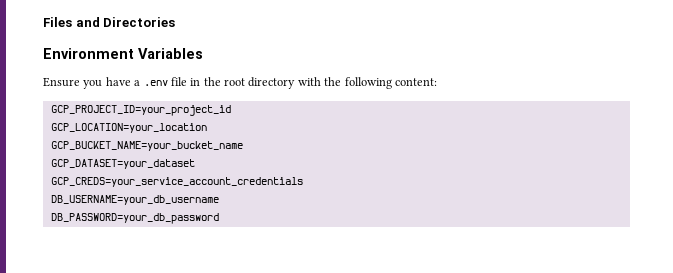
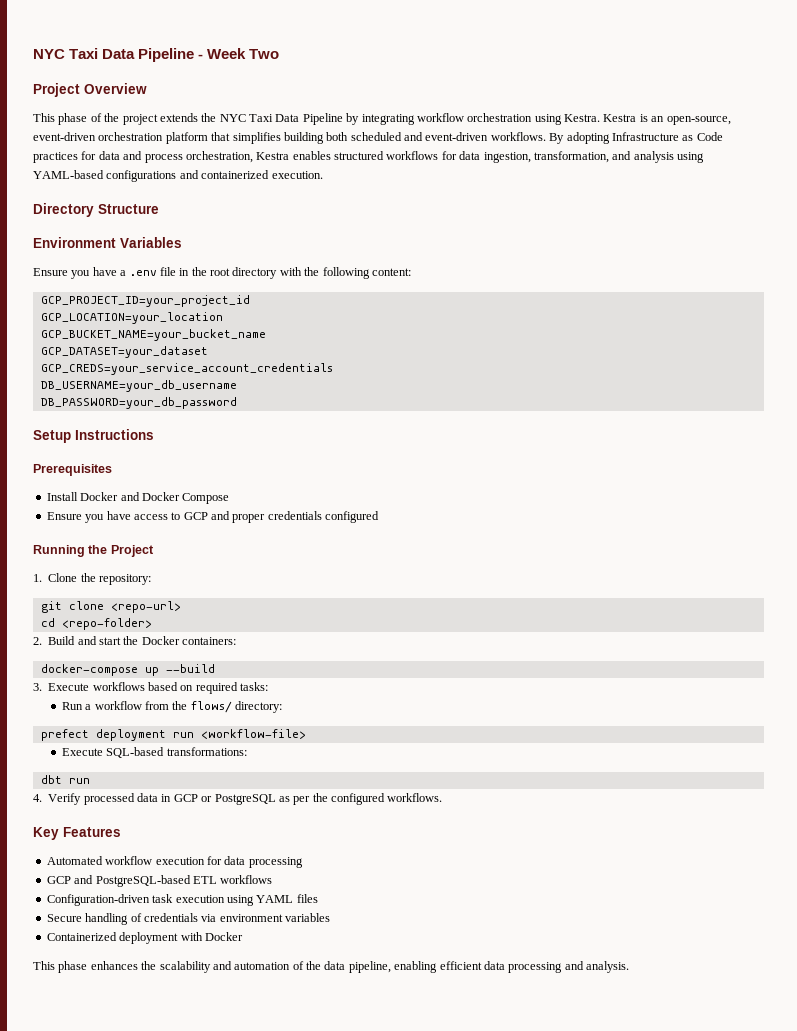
- Files and Directories
+ NYC Taxi Data Pipeline - Week Two
+ Project Overview
+ This phase of the project extends the NYC Taxi Data Pipeline by integrating workflow orchestration using Kestra. Kestra is an open-source, event-driven orchestration platform that simplifies building both scheduled and event-driven workflows. By adopting Infrastructure as Code practices for data and process orchestration, Kestra enables structured workflows for data ingestion, transformation, and analysis using YAML-based configurations and containerized execution.
+ Directory Structure
+ Setup Instructions
+ Prerequisites
+ Install Docker and Docker Compose
+ Ensure you have access to GCP and proper credentials configured
+ Running the Project
+ 1. Clone the repository:
+ git clone <repo-url>
+ cd <repo-folder>
+ 2. Build and start the Docker containers:
+ docker-compose up --build
+ 3. Execute workflows based on required tasks:
+ Run a workflow from the flows/ directory:
+ prefect deployment run <workflow-file>
+ Execute SQL-based transformations:
+ dbt run
+ 4. Verify processed data in GCP or PostgreSQL as per the configured workflows.
+ Key Features
+ Automated workflow execution for data processing
+ GCP and PostgreSQL-based ETL workflows
+ Configuration-driven task execution using YAML files
+ Secure handling of credentials via environment variables
+ Containerized deployment with Docker
+ This phase enhances the scalability and automation of the data pipeline, enabling efficient data processing and analysis.

